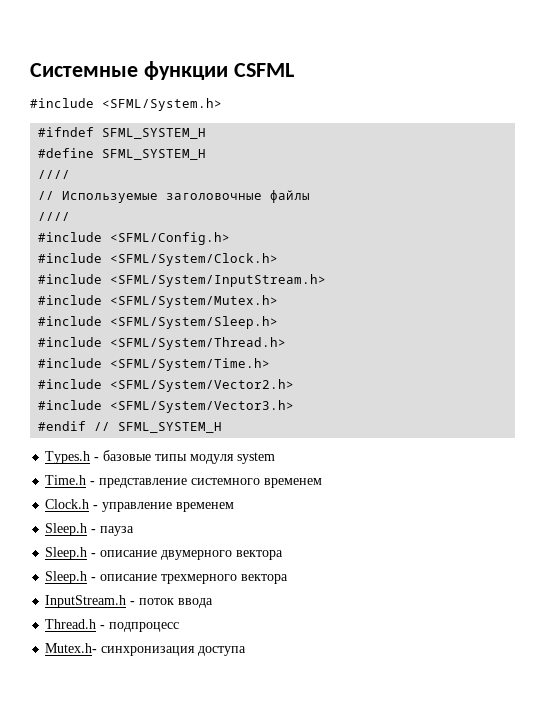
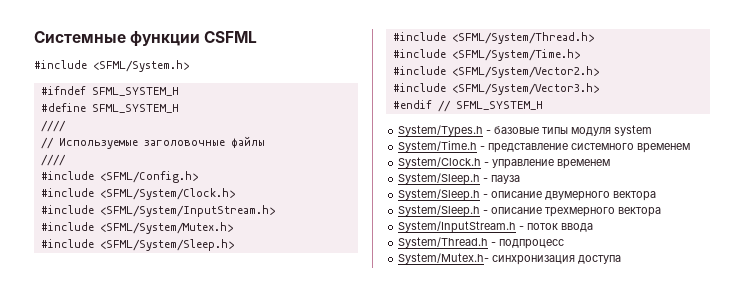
- Types.h - базовые типы модуля system
+ System/Types.h - базовые типы модуля system
- Time.h - представление системного временем
+ System/Time.h - представление системного временем
- Clock.h - управление временем
+ System/Clock.h - управление временем
- Sleep.h - пауза
+ System/Sleep.h - пауза
- Sleep.h - описание двумерного вектора
+ System/Sleep.h - описание двумерного вектора
- Sleep.h - описание трехмерного вектора
+ System/Sleep.h - описание трехмерного вектора
- InputStream.h - поток ввода
+ System/InputStream.h - поток ввода
- Thread.h - подпроцесс
+ System/Thread.h - подпроцесс
- Mutex.h- синхронизация доступа
+ System/Mutex.h- синхронизация доступа

